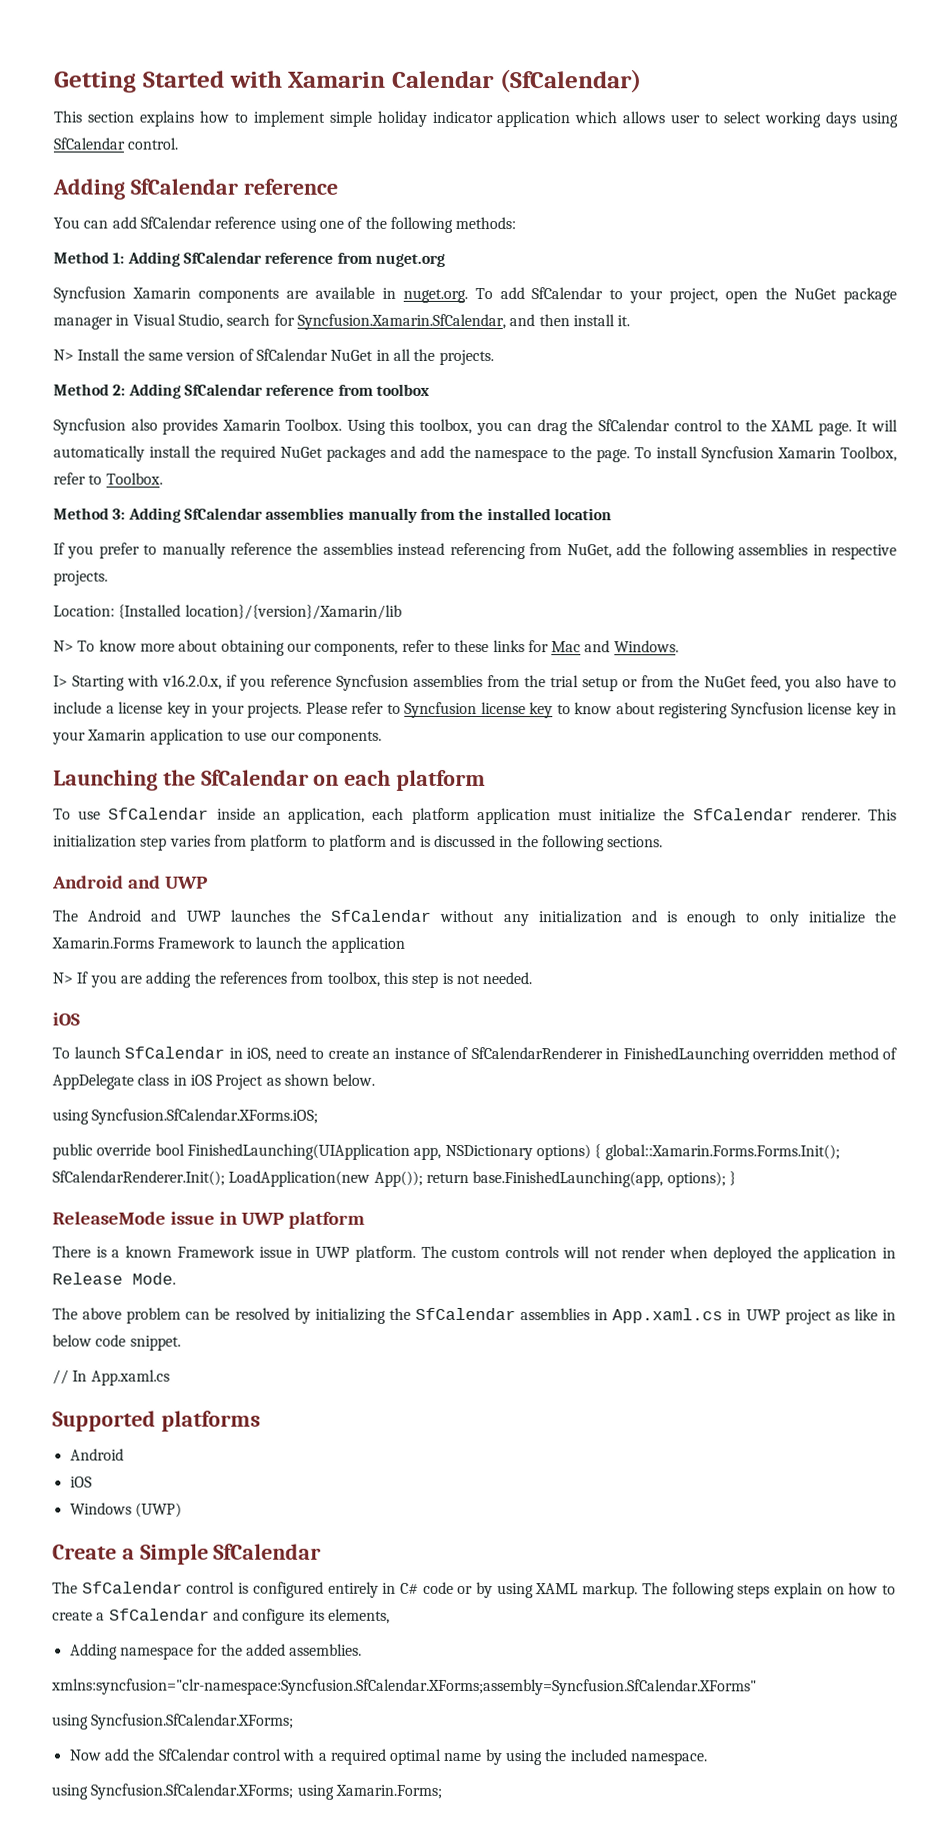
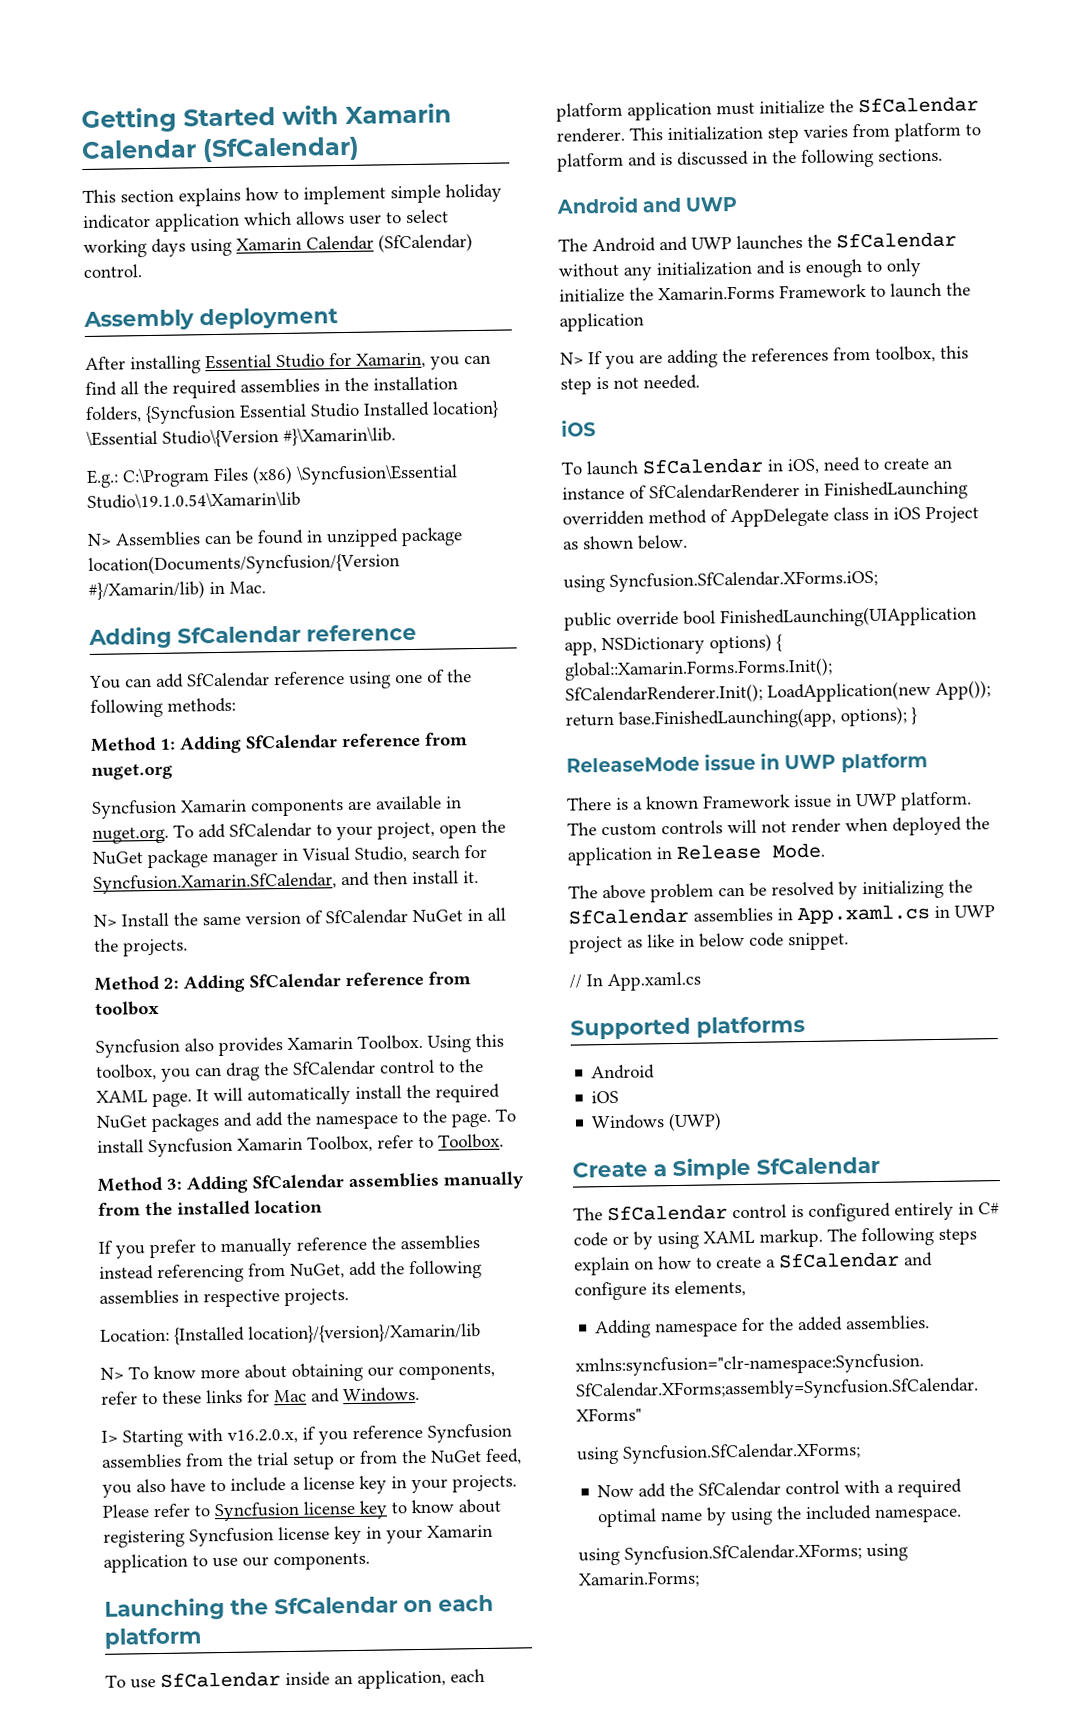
- This section explains how to implement simple holiday indicator application which allows user to select working days using SfCalendar control.
+ This section explains how to implement simple holiday indicator application which allows user to select working days using Xamarin Calendar (SfCalendar) control.
+ Assembly deployment
+ After installing Essential Studio for Xamarin, you can find all the required assemblies in the installation folders, {Syncfusion Essential Studio Installed location} \Essential Studio\{Version #}\Xamarin\lib.
+ E.g.: C:\Program Files (x86) \Syncfusion\Essential Studio\19.1.0.54\Xamarin\lib
+ N> Assemblies can be found in unzipped package location(Documents/Syncfusion/{Version #}/Xamarin/lib) in Mac.

